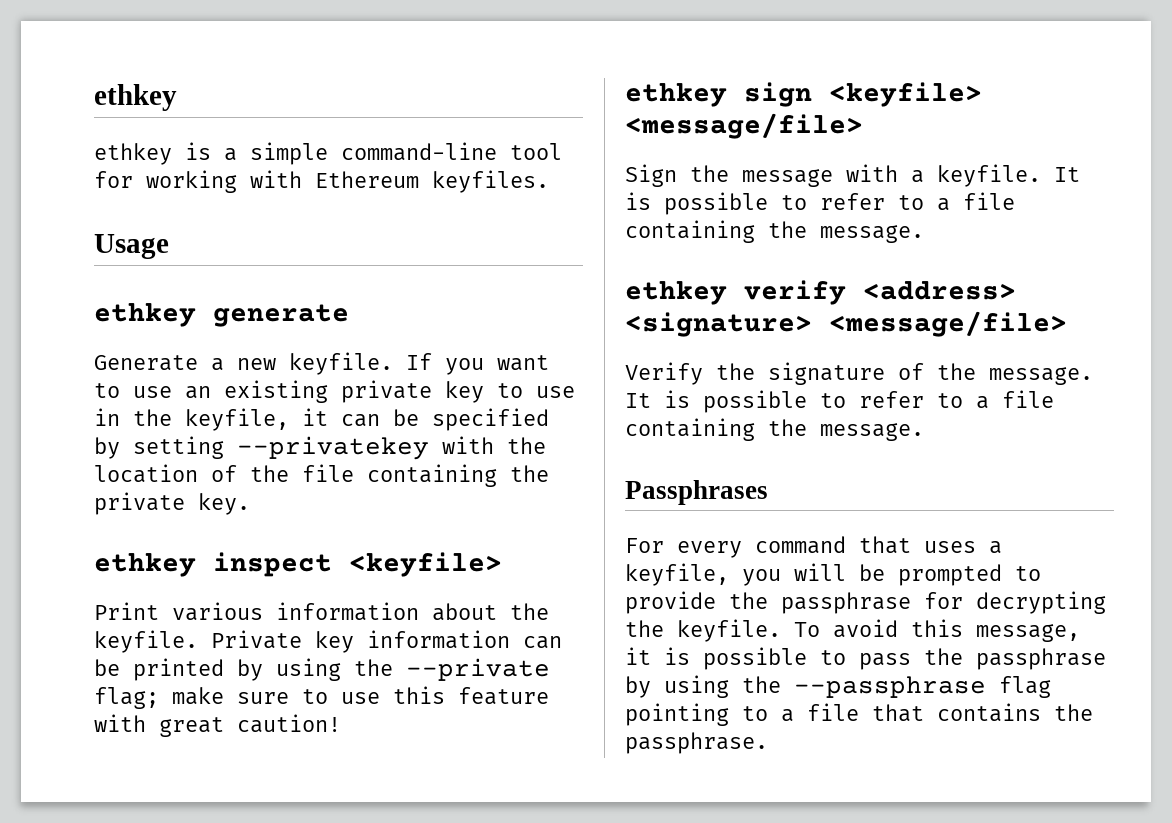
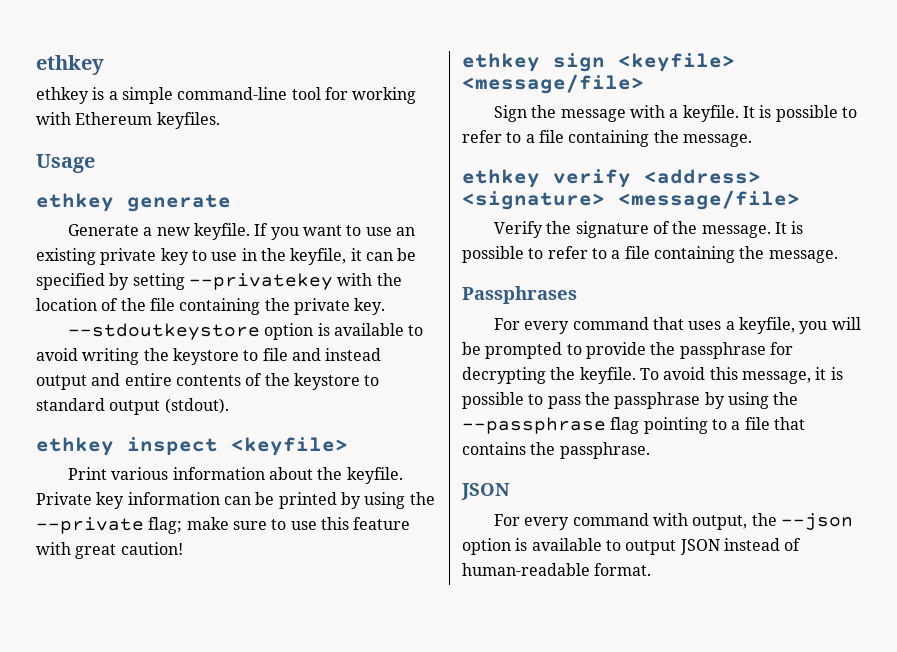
+ --stdoutkeystore option is available to avoid writing the keystore to file and instead output and entire contents of the keystore to standard output (stdout).
  To avoid this message, it is possible to pass the passphrase by using the --passphrase flag pointing to a file that contains the passphrase.
+ JSON
+ For every command with output, the --json option is available to output JSON instead of human-readable format.

